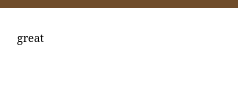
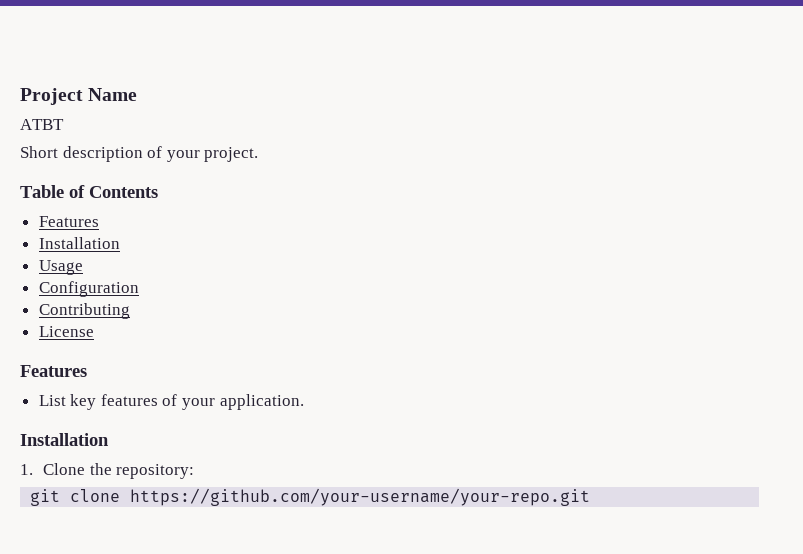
- great
+ Project Name
+ ATBT
+ Short description of your project.
+ Table of Contents
+ Features
+ Installation
+ Usage
+ Configuration
+ Contributing
+ License
+ Features
+ List key features of your application.
+ Installation
+ 1. Clone the repository:
+ git clone https://github.com/your-username/your-repo.git

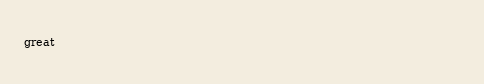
- Project Name
- ATBT
- Short description of your project.
- Table of Contents
- Features
- Installation
- Usage
- Configuration
- Contributing
- License
- Features
- List key features of your application.
- Installation
- 1. Clone the repository:
- git clone https://github.com/your-username/your-repo.git
+ great

